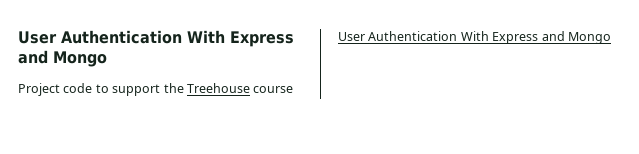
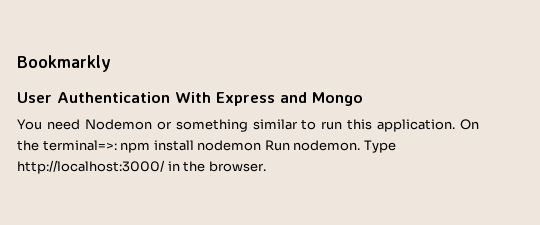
+ Bookmarkly
- Project code to support the Treehouse course User Authentication With Express and Mongo
+ You need Nodemon or something similar to run this application. On the terminal=>: npm install nodemon Run nodemon. Type http://localhost:3000/ in the browser.

